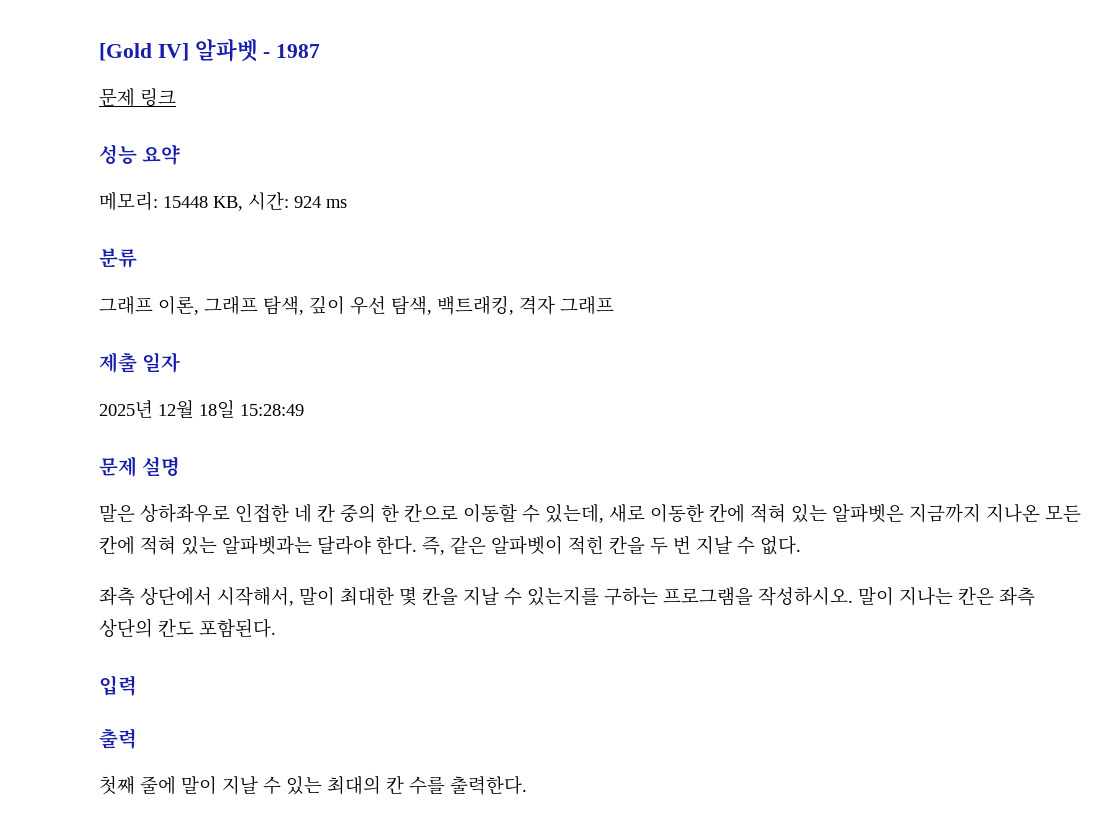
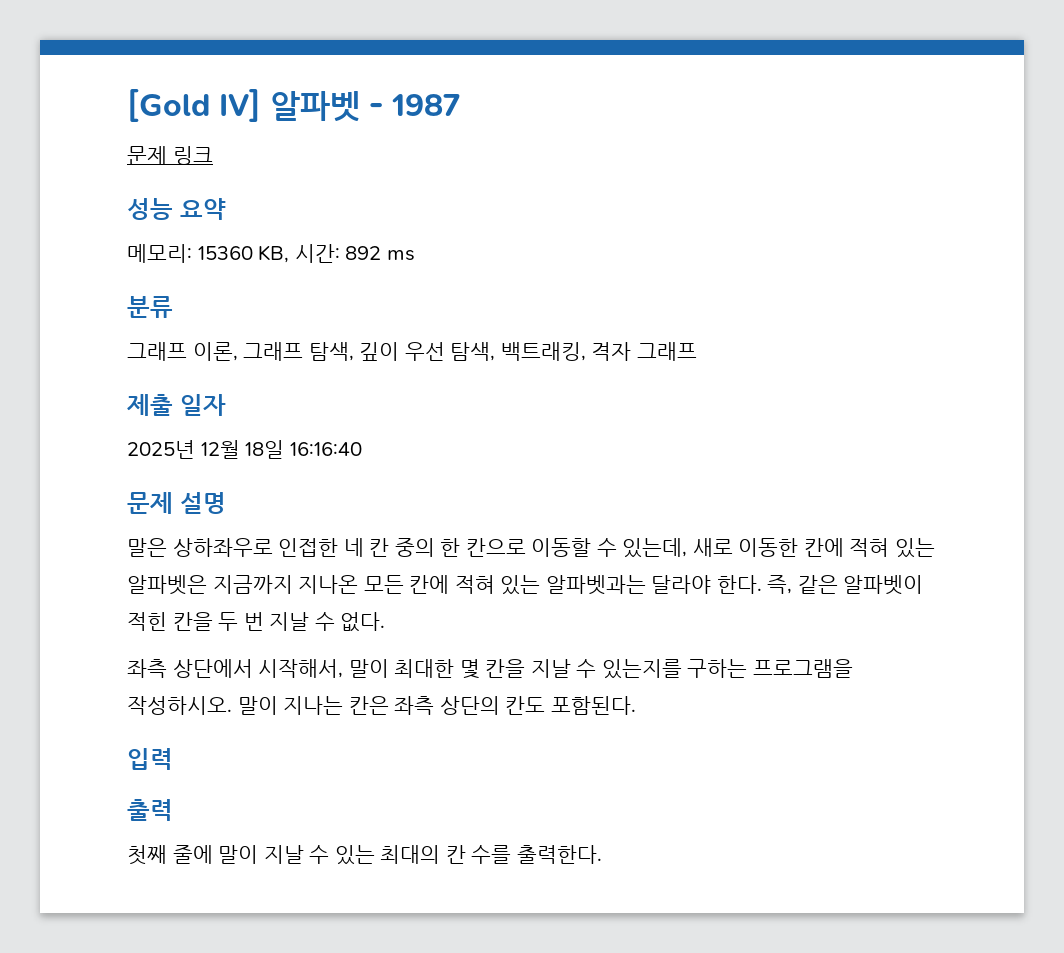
- 메모리: 15448 KB, 시간: 924 ms
+ 메모리: 15360 KB, 시간: 892 ms
- 2025년 12월 18일 15:28:49
+ 2025년 12월 18일 16:16:40

